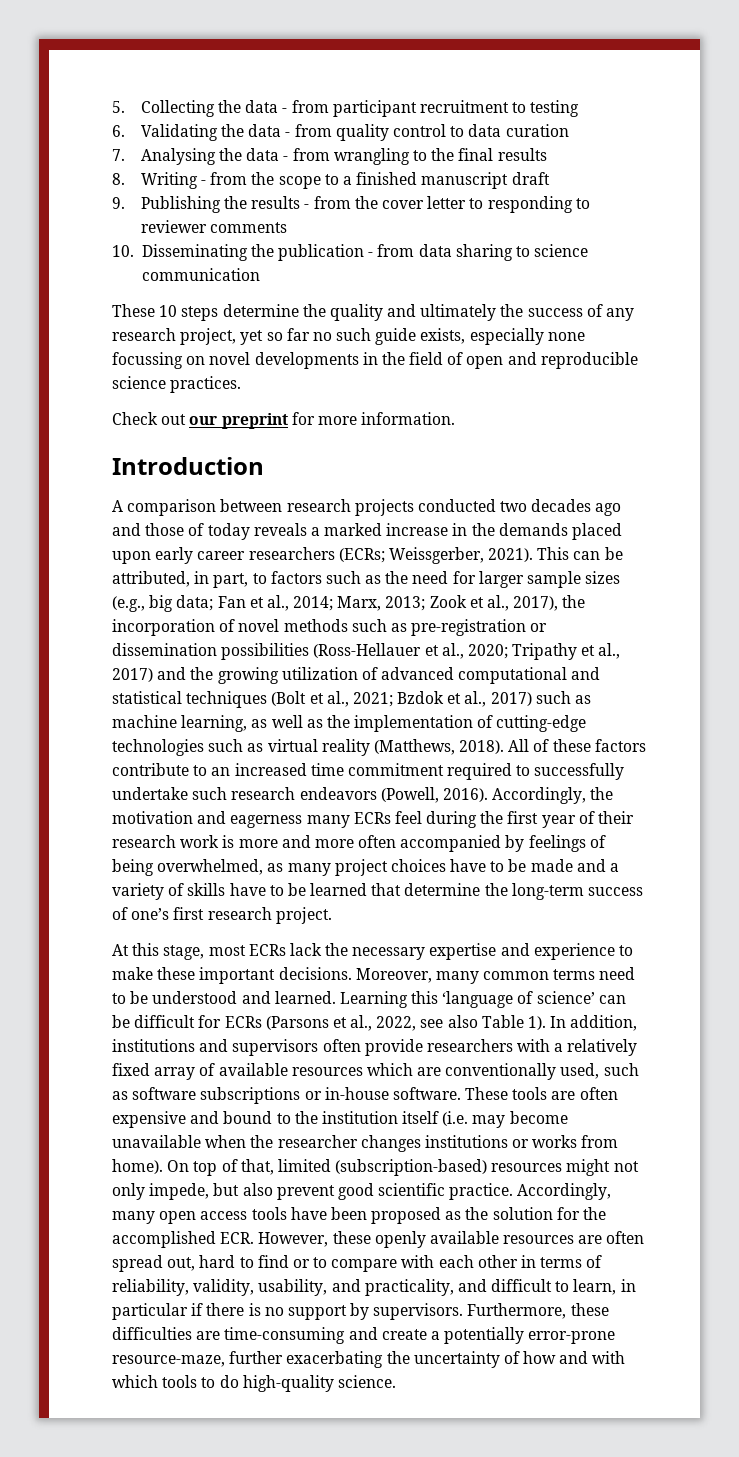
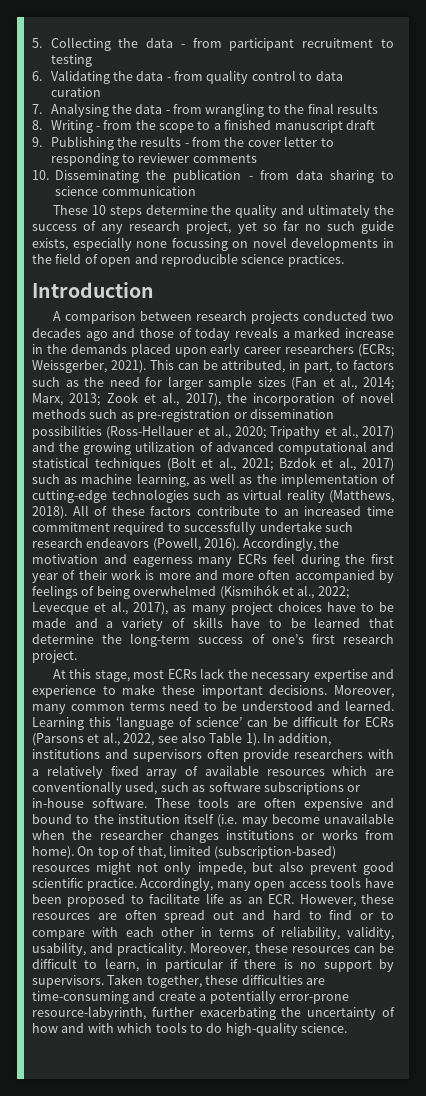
- Check out our preprint for more information.
- This can be attributed, in part, to factors such as the need for larger sample sizes (e.g., big data; Fan et al., 2014;
+ This can be attributed, in part, to factors such as the need for larger sample sizes (Fan et al., 2014;
- Accordingly, the motivation and eagerness many ECRs feel during the first year of their research work is more and more often accompanied by feelings of being overwhelmed, as many project choices have to be made and a variety of skills have to be learned that determine the long-term success of one’s first research project.
+ Accordingly, the motivation and eagerness many ECRs feel during the first year of their work is more and more often accompanied by feelings of being overwhelmed (Kismihók et al., 2022; Levecque et al., 2017), as many project choices have to be made and a variety of skills have to be learned that determine the long-term success of one’s first research project.
- Accordingly, many open access tools have been proposed as the solution for the accomplished ECR. However, these openly available resources are often spread out, hard to find or to compare with each other in terms of reliability, validity, usability, and practicality, and difficult to learn, in particular if there is no support by supervisors.
+ Accordingly, many open access tools have been proposed to facilitate life as an ECR. However, these resources are often spread out and hard to find or to compare with each other in terms of reliability, validity, usability, and practicality. Moreover, these resources can be difficult to learn, in particular if there is no support by supervisors.
- Furthermore, these difficulties are time-consuming and create a potentially error-prone resource-maze, further exacerbating the uncertainty of how and with which tools to do high-quality science.
+ Taken together, these difficulties are time-consuming and create a potentially error-prone resource-labyrinth, further exacerbating the uncertainty of how and with which tools to do high-quality science.

